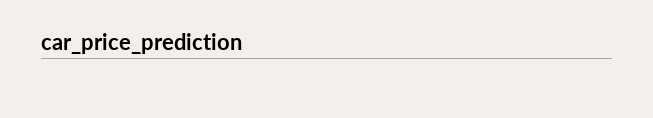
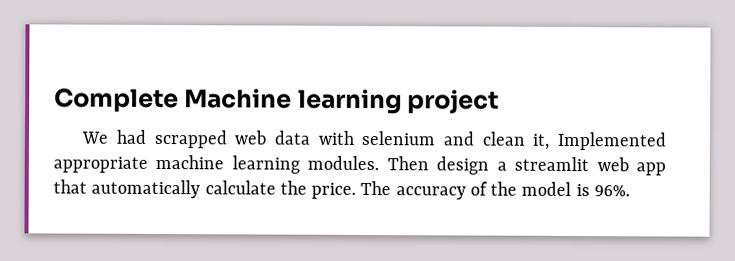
- car_price_prediction
+ Complete Machine learning project
+ We had scrapped web data with selenium and clean it, Implemented appropriate machine learning modules. Then design a streamlit web app that automatically calculate the price. The accuracy of the model is 96%.

